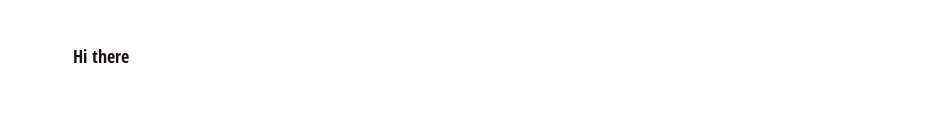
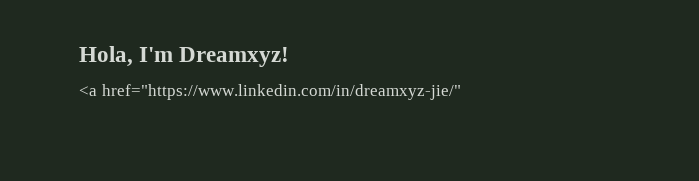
- Hi there
+ Hola, I'm Dreamxyz!
+ <a href="https://www.linkedin.com/in/dreamxyz-jie/"

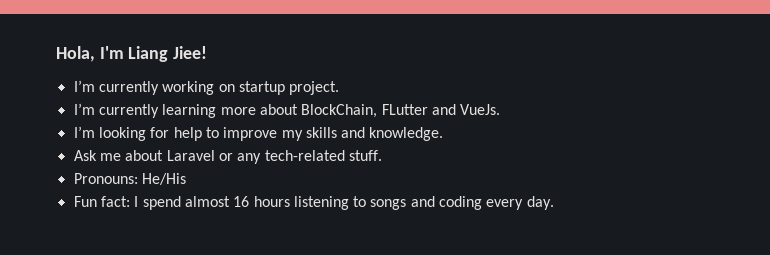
- Hola, I'm Dreamxyz!
- <a href="https://www.linkedin.com/in/dreamxyz-jie/"
+ Hola, I'm Liang Jiee!
+ I’m currently working on startup project.
+ I’m currently learning more about BlockChain, FLutter and VueJs.
+ I’m looking for help to improve my skills and knowledge.
+ Ask me about Laravel or any tech-related stuff.
+ Pronouns: He/His
+ Fun fact: I spend almost 16 hours listening to songs and coding every day.

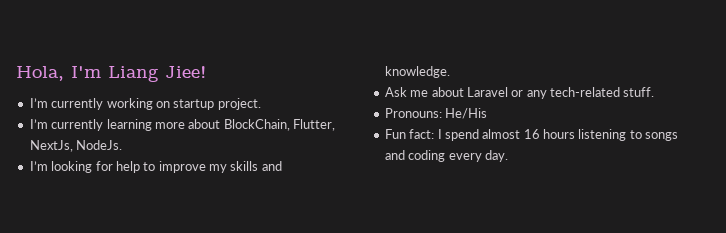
- I’m currently learning more about BlockChain, FLutter and VueJs.
+ I’m currently learning more about BlockChain, Flutter, NextJs, NodeJs.

